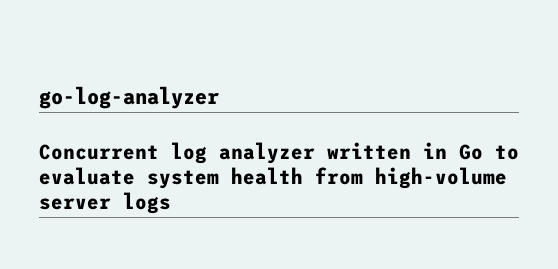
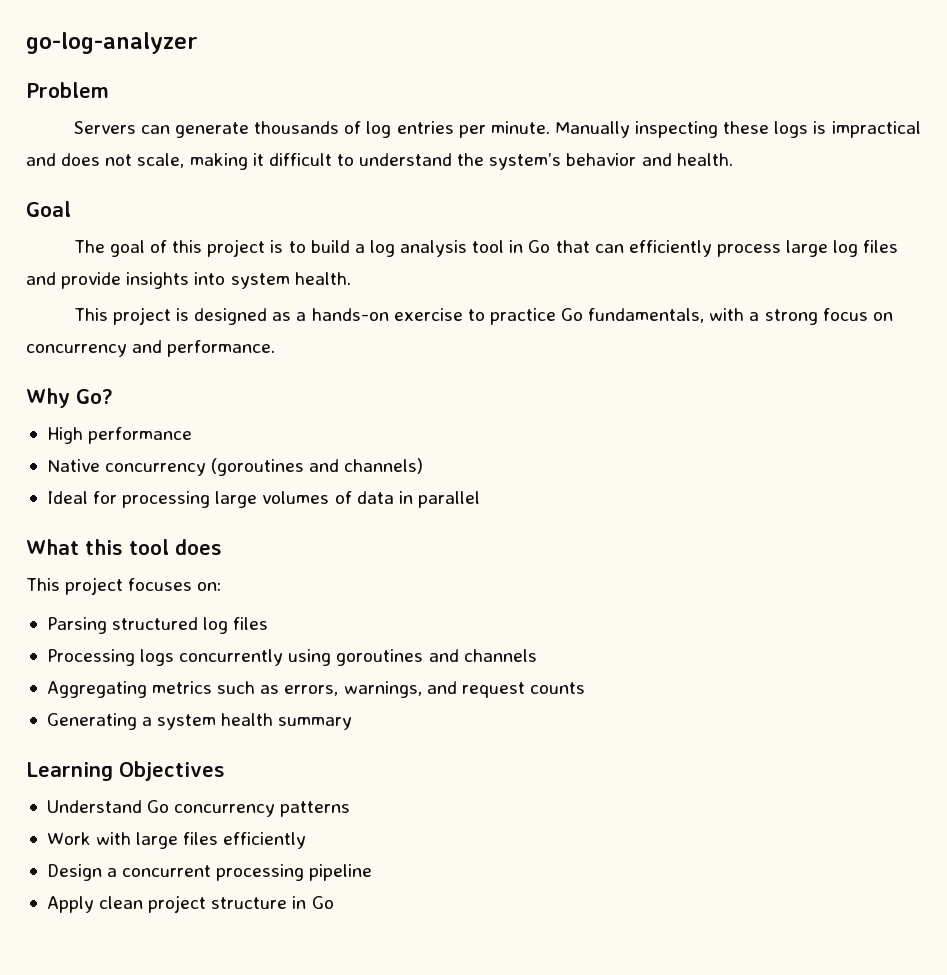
- Concurrent log analyzer written in Go to evaluate system health from high-volume server logs
+ Problem
+ Servers can generate thousands of log entries per minute. Manually inspecting these logs is impractical and does not scale, making it difficult to understand the system’s behavior and health.
+ Goal
+ The goal of this project is to build a log analysis tool in Go that can efficiently process large log files and provide insights into system health.
+ This project is designed as a hands-on exercise to practice Go fundamentals, with a strong focus on concurrency and performance.
+ Why Go?
+ High performance
+ Native concurrency (goroutines and channels)
+ Ideal for processing large volumes of data in parallel
+ What this tool does
+ This project focuses on:
+ Parsing structured log files
+ Processing logs concurrently using goroutines and channels
+ Aggregating metrics such as errors, warnings, and request counts
+ Generating a system health summary
+ Learning Objectives
+ Understand Go concurrency patterns
+ Work with large files efficiently
+ Design a concurrent processing pipeline
+ Apply clean project structure in Go

